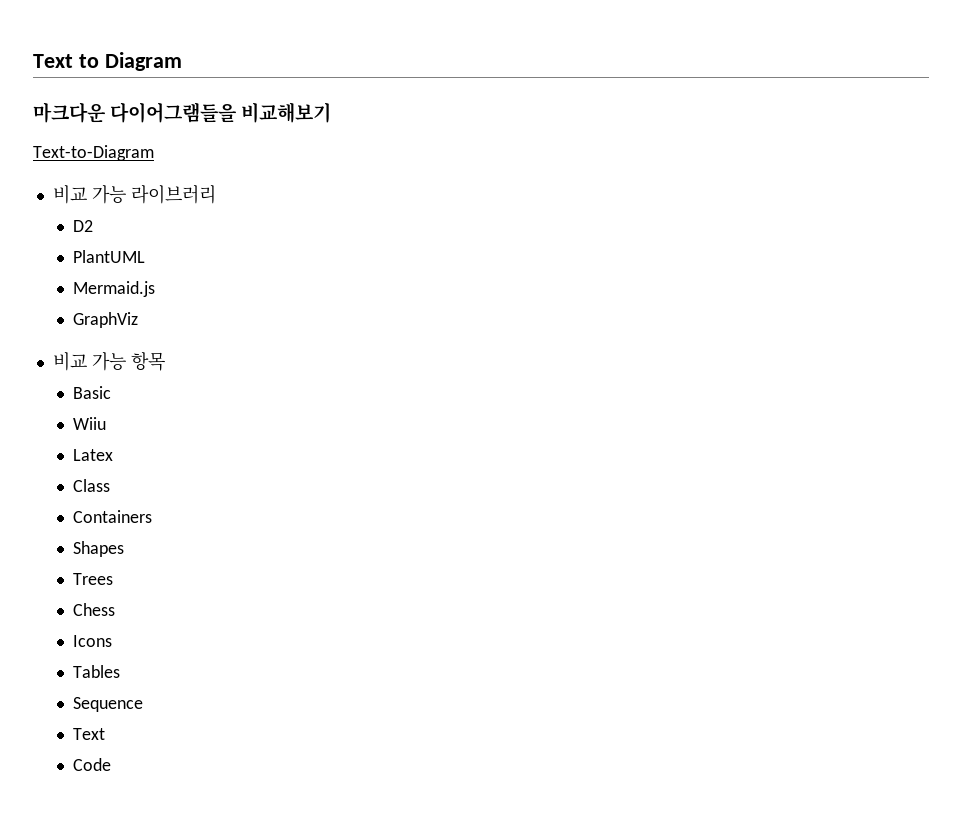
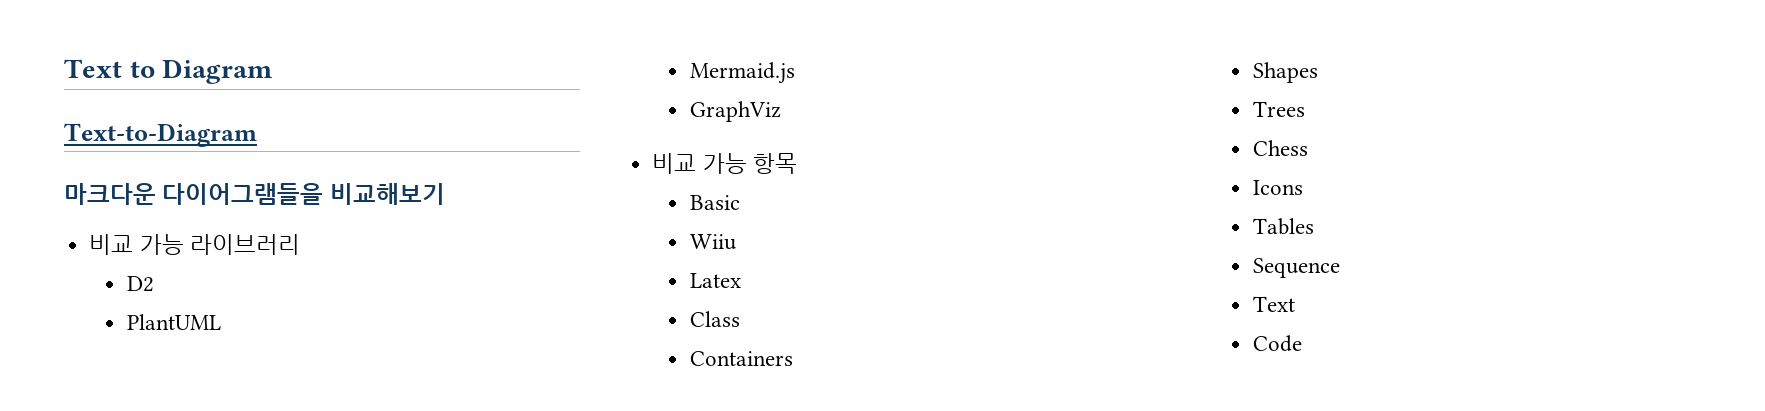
+ Text-to-Diagram
- Text-to-Diagram

